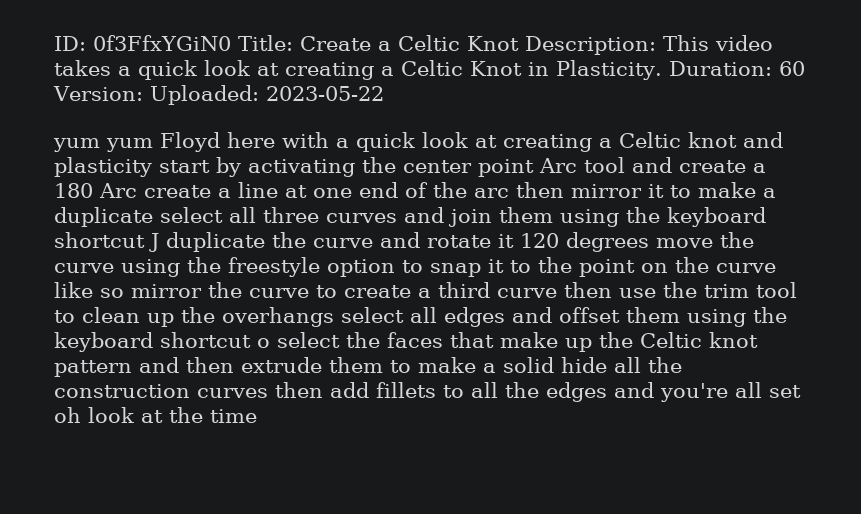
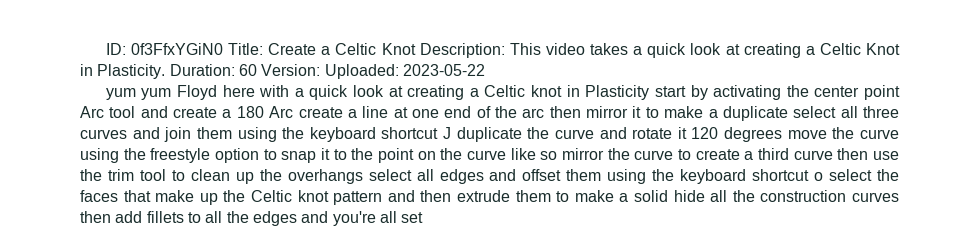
- yum yum Floyd here with a quick look at creating a Celtic knot and plasticity start by activating the center point Arc tool and create a 180 Arc create a line at one end of the arc then mirror it to make a duplicate select all three curves and join them using the keyboard shortcut J duplicate the curve and rotate it 120 degrees move the curve using the freestyle option to snap it to the point on the curve like so mirror the curve to create a third curve then use the trim tool to clean up the overhangs select all edges and offset them using the keyboard shortcut o select the faces that make up the Celtic knot pattern and then extrude them to make a solid hide all the construction curves then add fillets to all the edges and you're all set oh look at the time
+ yum yum Floyd here with a quick look at creating a Celtic knot in Plasticity start by activating the center point Arc tool and create a 180 Arc create a line at one end of the arc then mirror it to make a duplicate select all three curves and join them using the keyboard shortcut J duplicate the curve and rotate it 120 degrees move the curve using the freestyle option to snap it to the point on the curve like so mirror the curve to create a third curve then use the trim tool to clean up the overhangs select all edges and offset them using the keyboard shortcut o select the faces that make up the Celtic knot pattern and then extrude them to make a solid hide all the construction curves then add fillets to all the edges and you're all set

